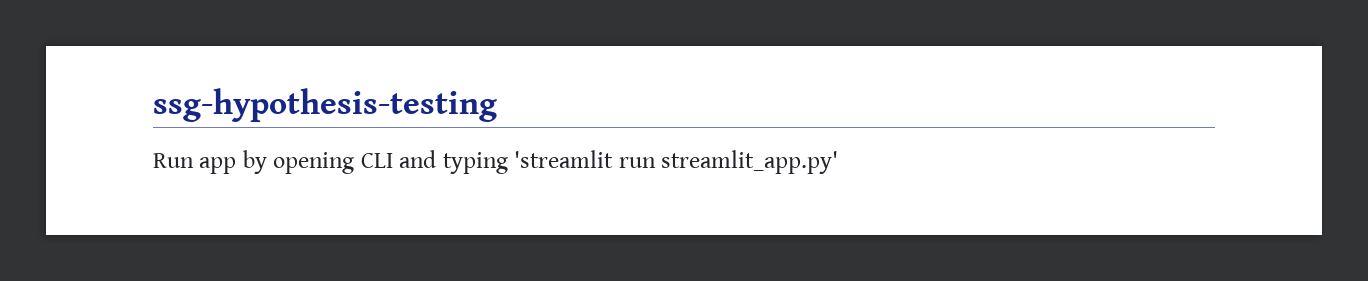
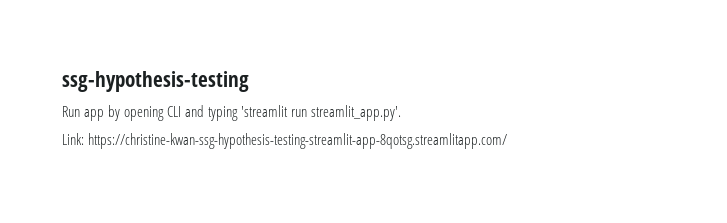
- Run app by opening CLI and typing 'streamlit run streamlit_app.py'
+ Run app by opening CLI and typing 'streamlit run streamlit_app.py'.
+ Link: https://christine-kwan-ssg-hypothesis-testing-streamlit-app-8qotsg.streamlitapp.com/

